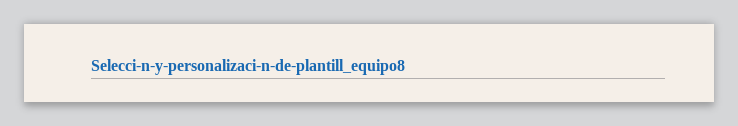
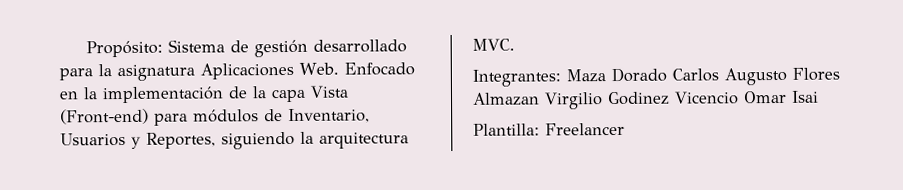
- Selecci-n-y-personalizaci-n-de-plantill_equipo8
+ Propósito: Sistema de gestión desarrollado para la asignatura Aplicaciones Web. Enfocado en la implementación de la capa Vista (Front-end) para módulos de Inventario, Usuarios y Reportes, siguiendo la arquitectura MVC.
+ Integrantes: Maza Dorado Carlos Augusto Flores Almazan Virgilio Godinez Vicencio Omar Isai
+ Plantilla: Freelancer

